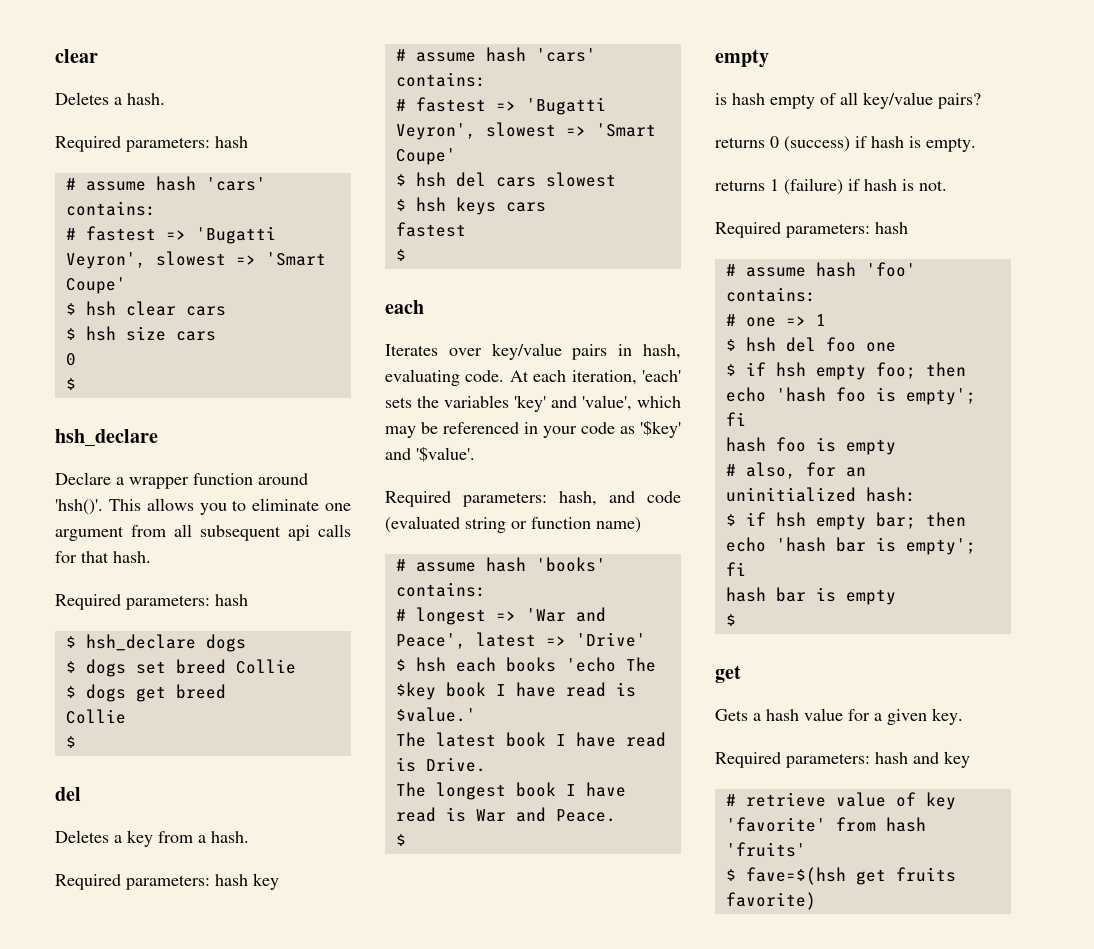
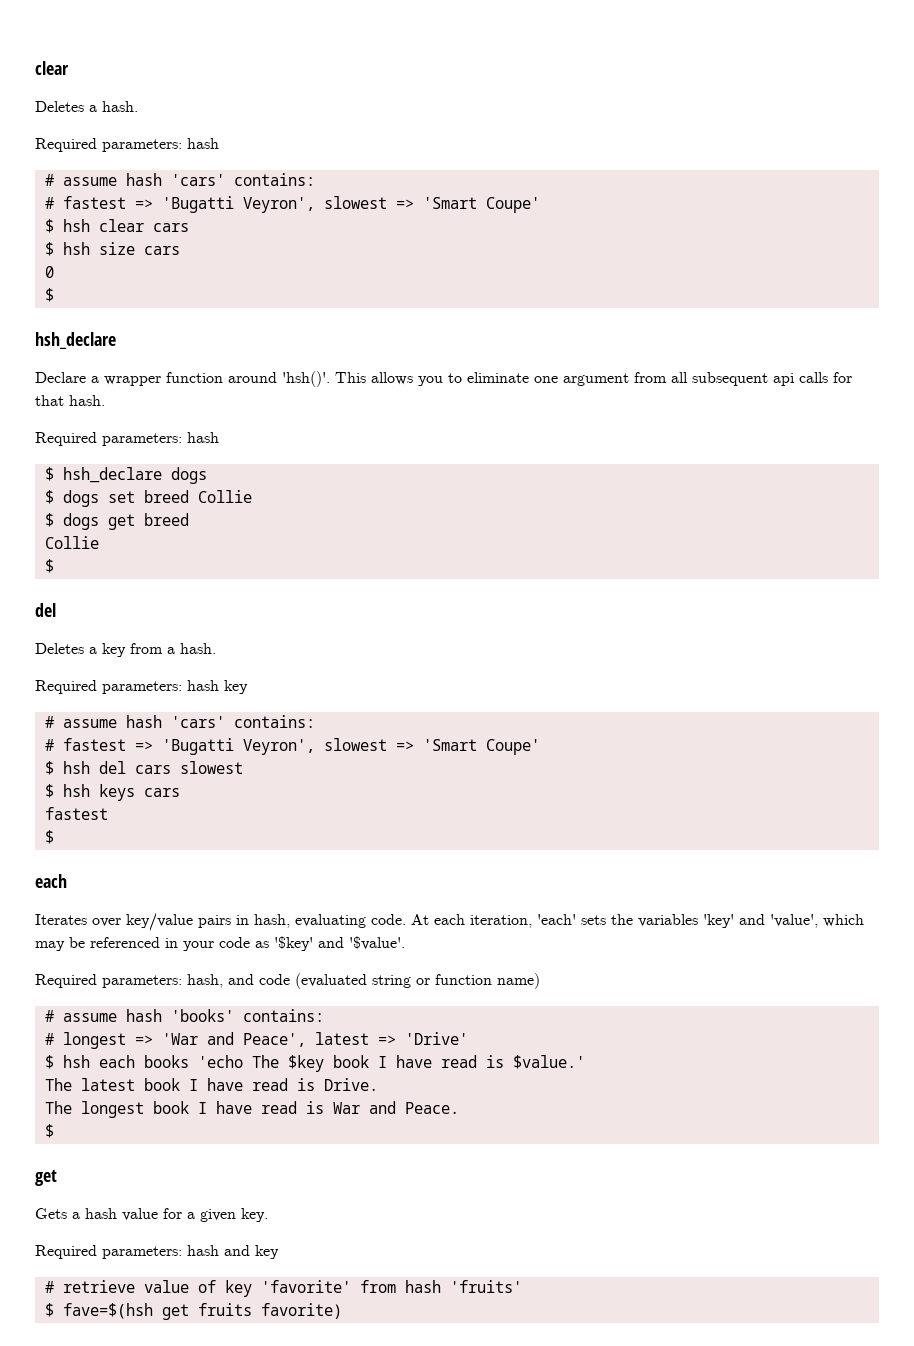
  The longest book I have read is War and Peace.
- $
- empty
- is hash empty of all key/value pairs?
- returns 0 (success) if hash is empty.
- returns 1 (failure) if hash is not.
- Required parameters: hash
- # assume hash 'foo' contains:
- # one => 1
- $ hsh del foo one
- $ if hsh empty foo; then echo 'hash foo is empty'; fi
- hash foo is empty
- # also, for an uninitialized hash:
- $ if hsh empty bar; then echo 'hash bar is empty'; fi
- hash bar is empty

